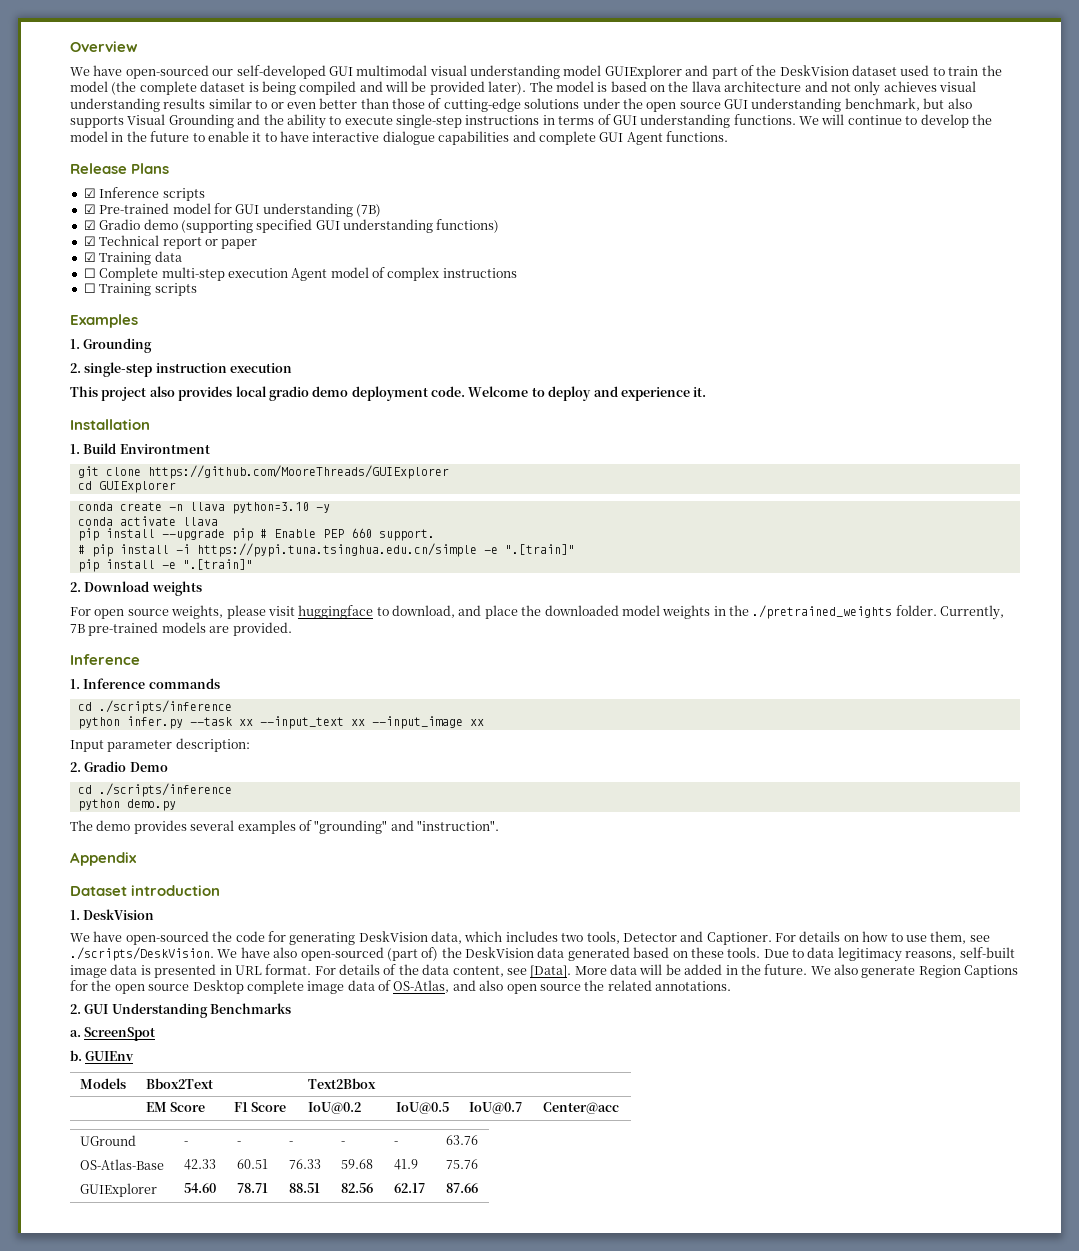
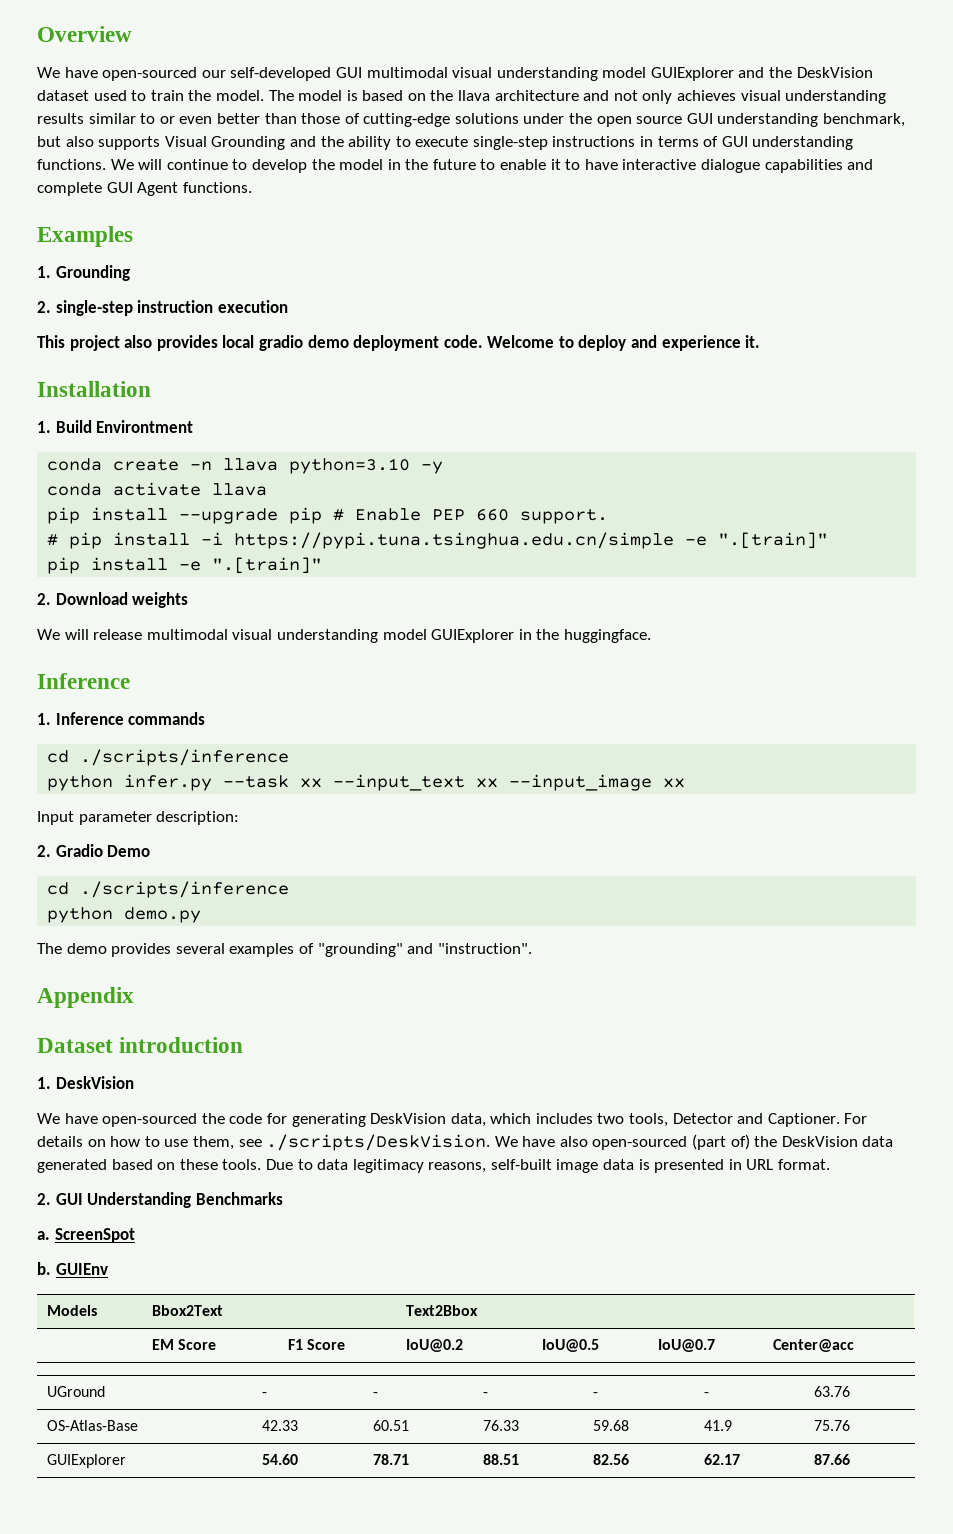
- We have open-sourced our self-developed GUI multimodal visual understanding model GUIExplorer and part of the DeskVision dataset used to train the model (the complete dataset is being compiled and will be provided later).
+ We have open-sourced our self-developed GUI multimodal visual understanding model GUIExplorer and the DeskVision dataset used to train the model.
- Release Plans
- ☑ Inference scripts
- ☑ Pre-trained model for GUI understanding (7B)
- ☑ Gradio demo (supporting specified GUI understanding functions)
- ☑ Technical report or paper
- ☑ Training data
- ☐ Complete multi-step execution Agent model of complex instructions
- ☐ Training scripts
- git clone https://github.com/MooreThreads/GUIExplorer
- cd GUIExplorer
- For open source weights, please visit huggingface to download, and place the downloaded model weights in the ./pretrained_weights folder. Currently, 7B pre-trained models are provided.
+ We will release multimodal visual understanding model GUIExplorer in the huggingface.
- For details of the data content, see [Data]. More data will be added in the future. We also generate Region Captions for the open source Desktop complete image data of OS-Atlas, and also open source the related annotations.

